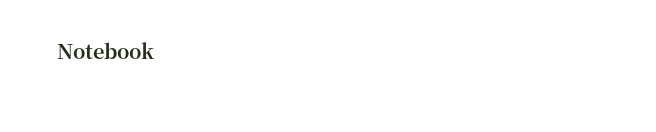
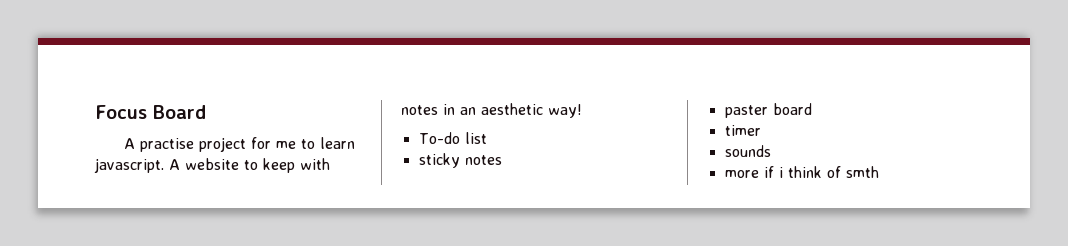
- Notebook
+ Focus Board
+ A practise project for me to learn javascript. A website to keep with notes in an aesthetic way!
+ To-do list
+ sticky notes
+ paster board
+ timer
+ sounds
+ more if i think of smth

